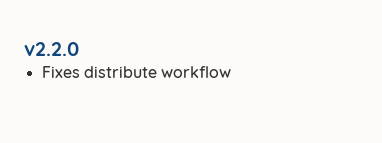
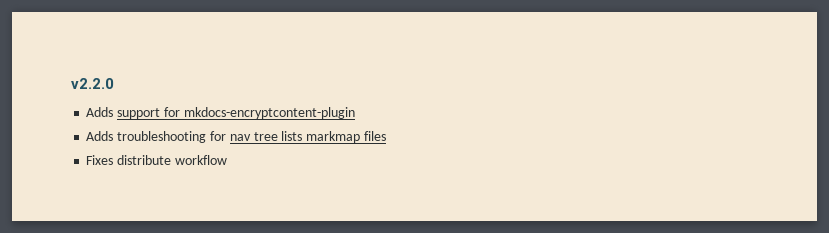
+ Adds support for mkdocs-encryptcontent-plugin
+ Adds troubleshooting for nav tree lists markmap files

